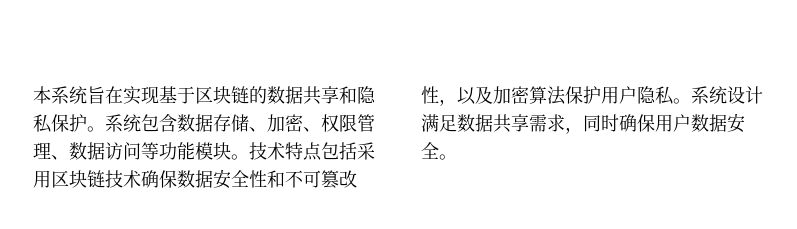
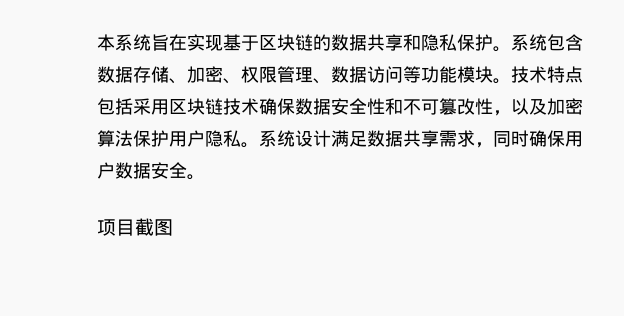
+ 项目截图

